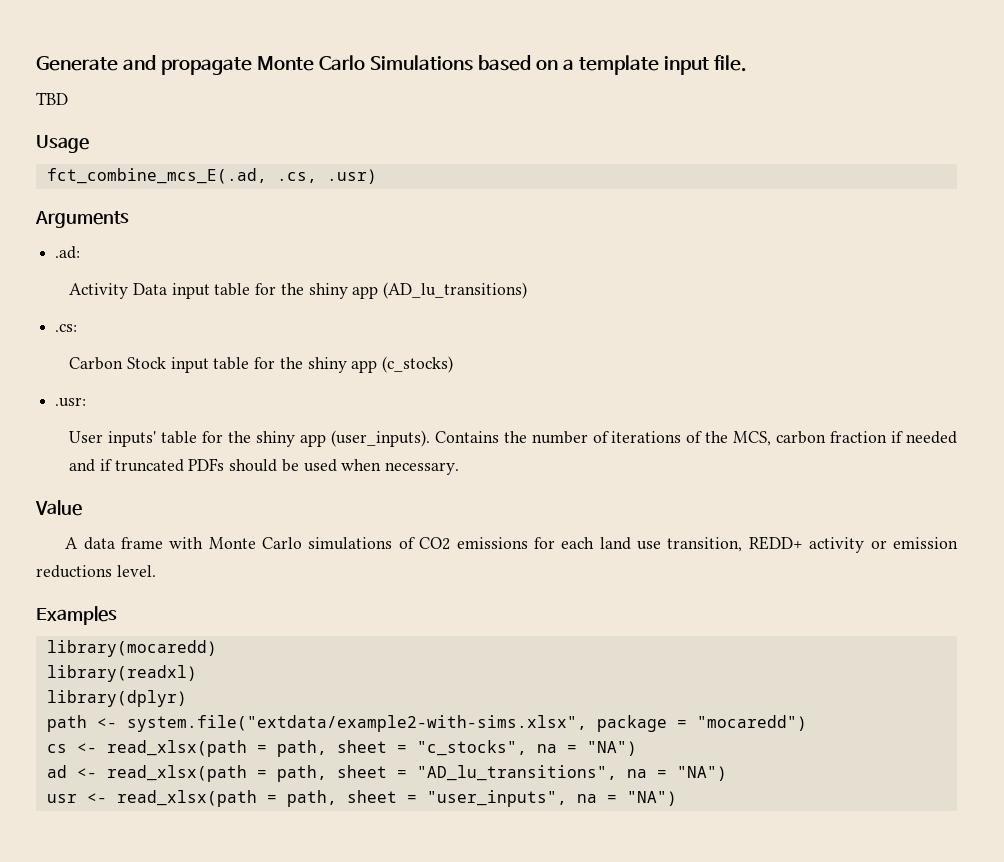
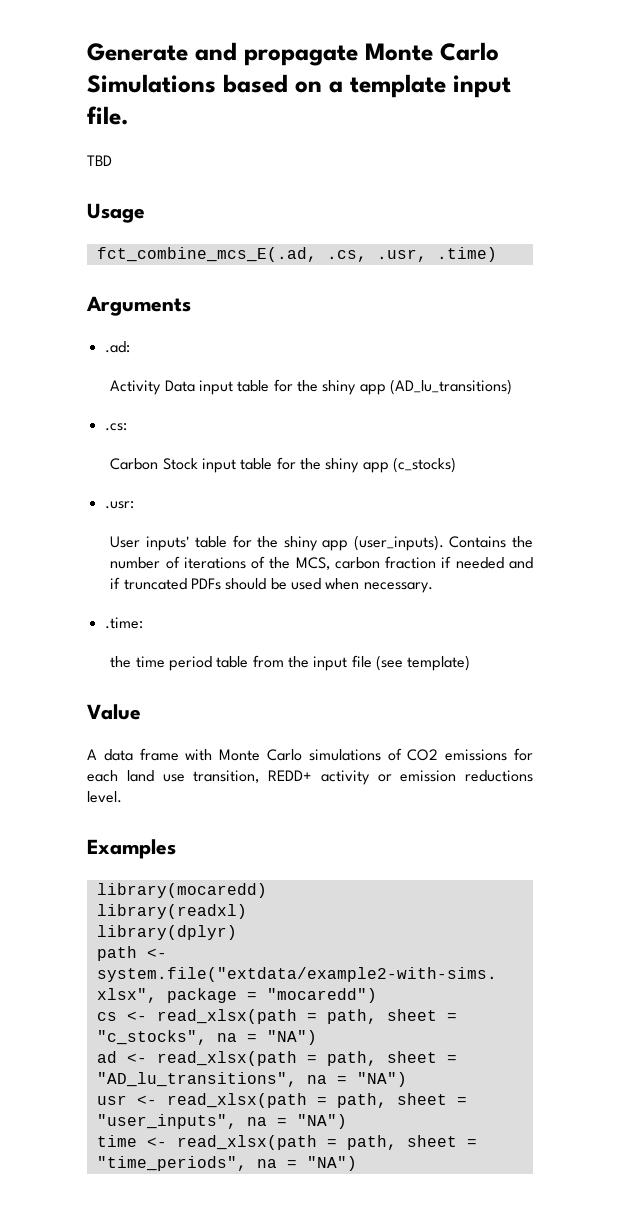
- fct_combine_mcs_E(.ad, .cs, .usr)
+ fct_combine_mcs_E(.ad, .cs, .usr, .time)
+ .time:
+ the time period table from the input file (see template)
+ time <- read_xlsx(path = path, sheet = "time_periods", na = "NA")

